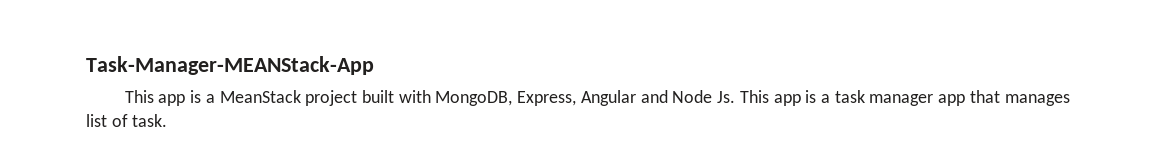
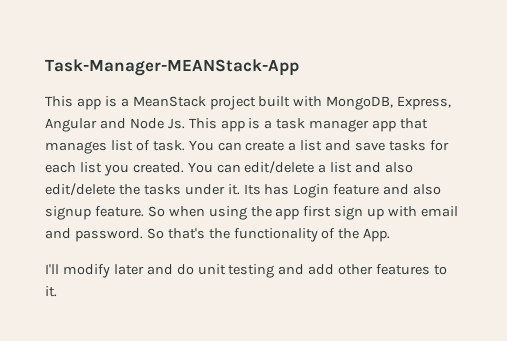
+ You can create a list and save tasks for each list you created. You can edit/delete a list and also edit/delete the tasks under it. Its has Login feature and also signup feature. So when using the app first sign up with email and password. So that's the functionality of the App.
+ I'll modify later and do unit testing and add other features to it.

